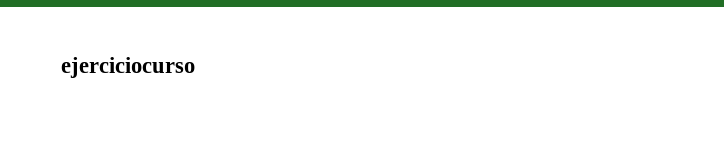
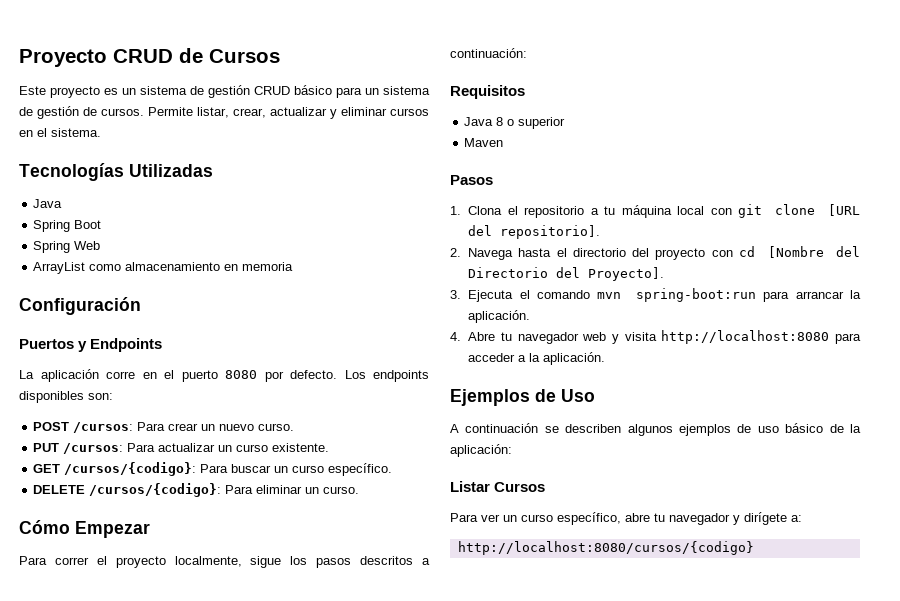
- ejerciciocurso
+ Proyecto CRUD de Cursos
+ Este proyecto es un sistema de gestión CRUD básico para un sistema de gestión de cursos. Permite listar, crear, actualizar y eliminar cursos en el sistema.
+ Tecnologías Utilizadas
+ Java
+ Spring Boot
+ Spring Web
+ ArrayList como almacenamiento en memoria
+ Configuración
+ Puertos y Endpoints
+ La aplicación corre en el puerto 8080 por defecto. Los endpoints disponibles son:
+ POST /cursos: Para crear un nuevo curso.
+ PUT /cursos: Para actualizar un curso existente.
+ GET /cursos/{codigo}: Para buscar un curso específico.
+ DELETE /cursos/{codigo}: Para eliminar un curso.
+ Cómo Empezar
+ Para correr el proyecto localmente, sigue los pasos descritos a continuación:
+ Requisitos
+ Java 8 o superior
+ Maven
+ Pasos
+ 1. Clona el repositorio a tu máquina local con git clone [URL del repositorio].
+ 2. Navega hasta el directorio del proyecto con cd [Nombre del Directorio del Proyecto].
+ 3. Ejecuta el comando mvn spring-boot:run para arrancar la aplicación.
+ 4. Abre tu navegador web y visita http://localhost:8080 para acceder a la aplicación.
+ Ejemplos de Uso
+ A continuación se describen algunos ejemplos de uso básico de la aplicación:
+ Listar Cursos
+ Para ver un curso específico, abre tu navegador y dirígete a:
+ http://localhost:8080/cursos/{codigo}

